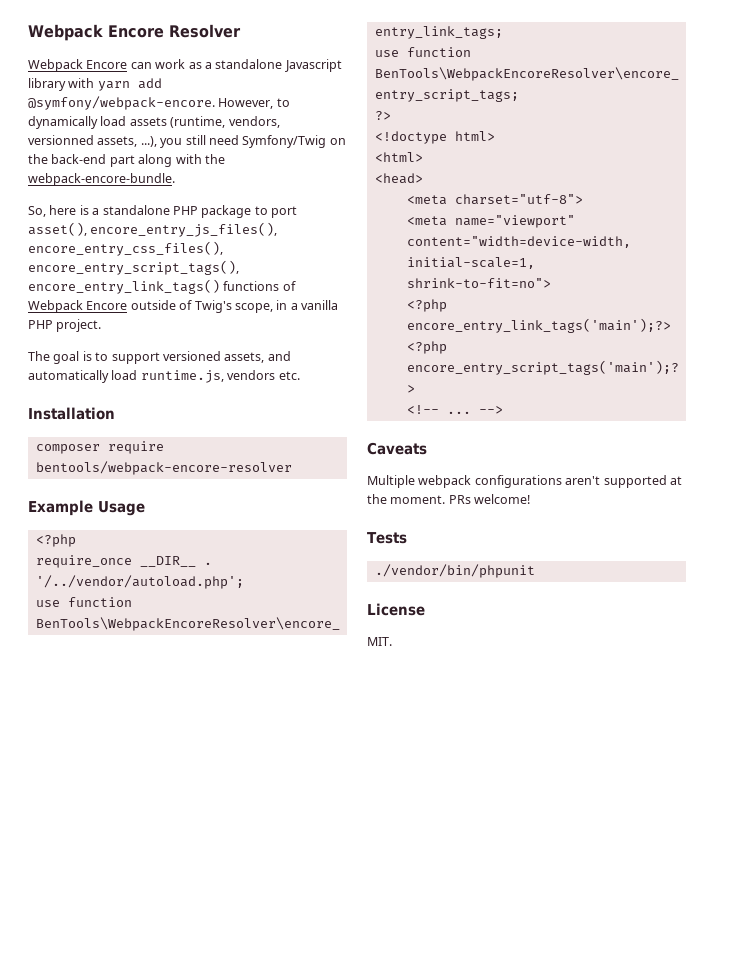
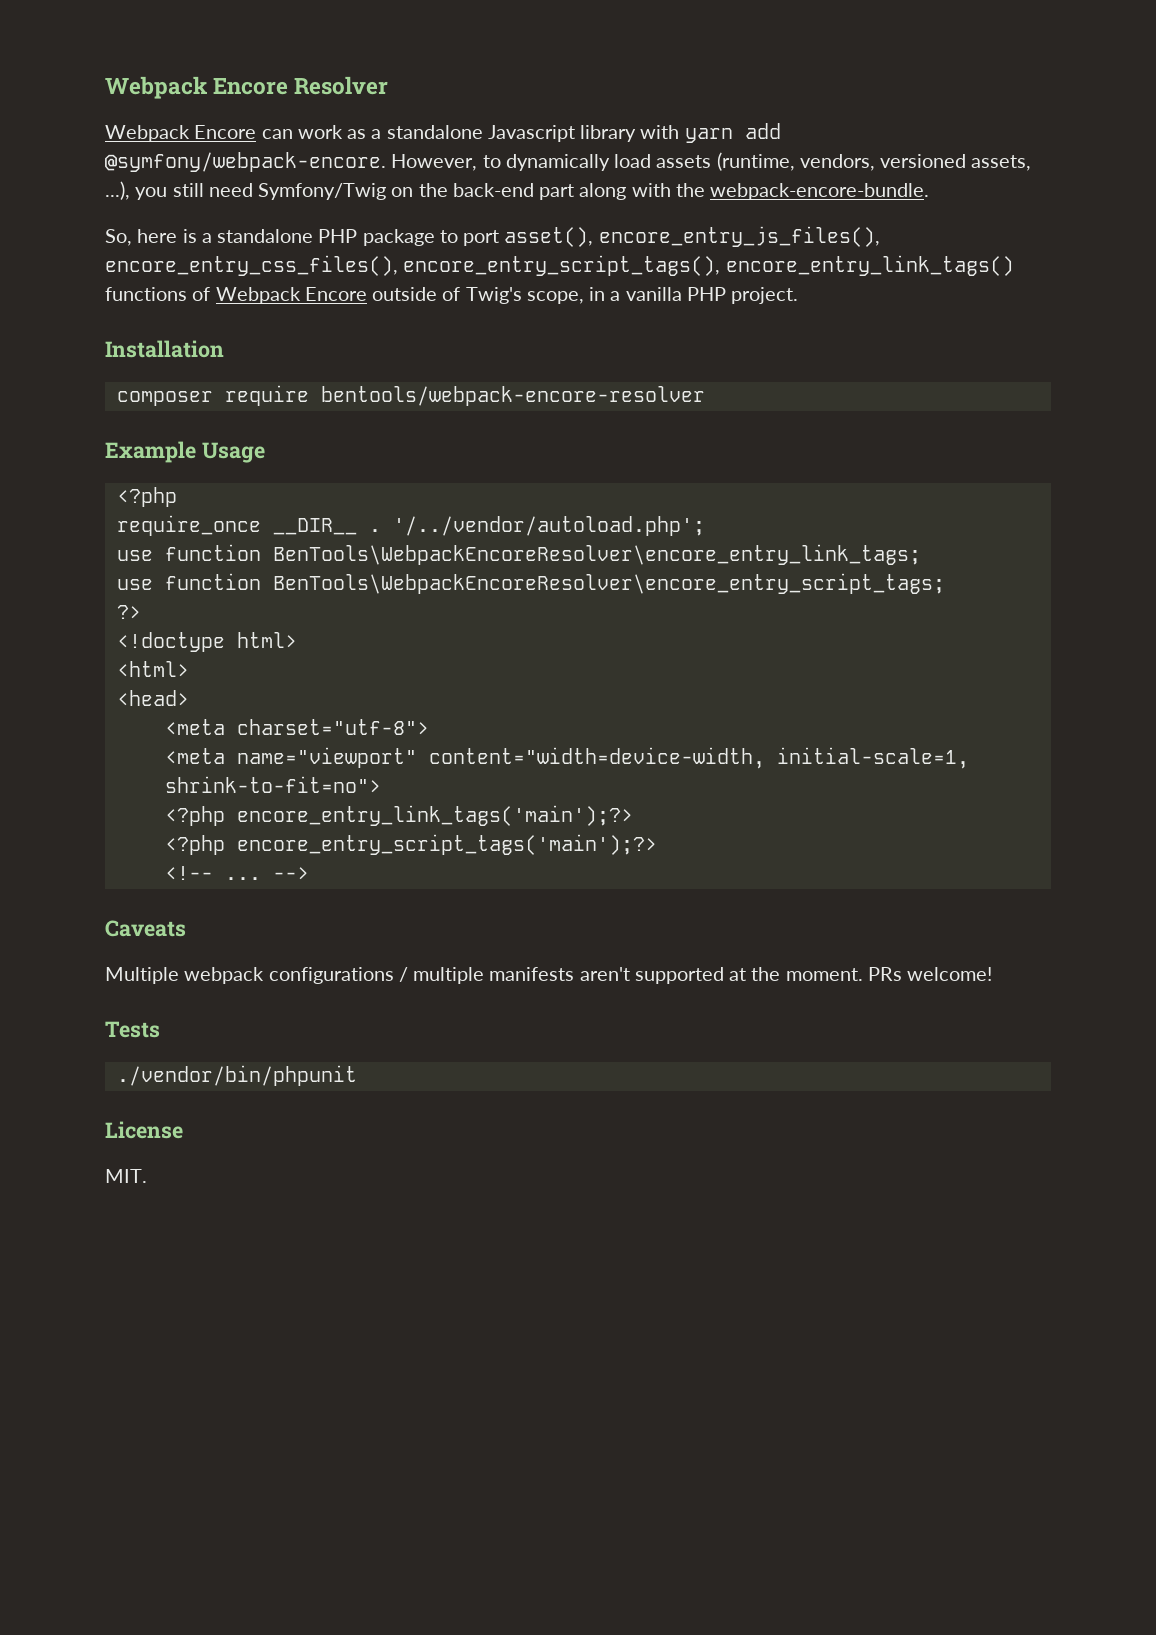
- However, to dynamically load assets (runtime, vendors, versionned assets, ...), you still need Symfony/Twig on the back-end part along with the webpack-encore-bundle.
+ However, to dynamically load assets (runtime, vendors, versioned assets, ...), you still need Symfony/Twig on the back-end part along with the webpack-encore-bundle.
- The goal is to support versioned assets, and automatically load runtime.js, vendors etc.
- Multiple webpack configurations aren't supported at the moment.
+ Multiple webpack configurations / multiple manifests aren't supported at the moment.

